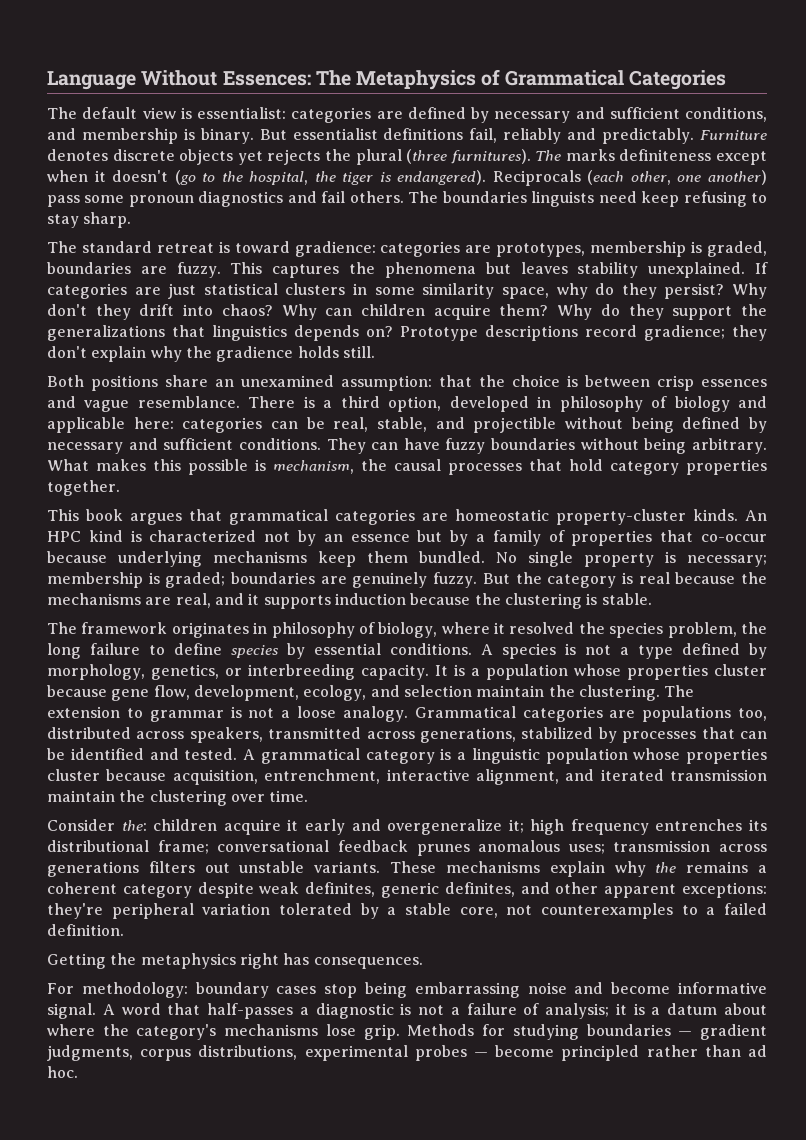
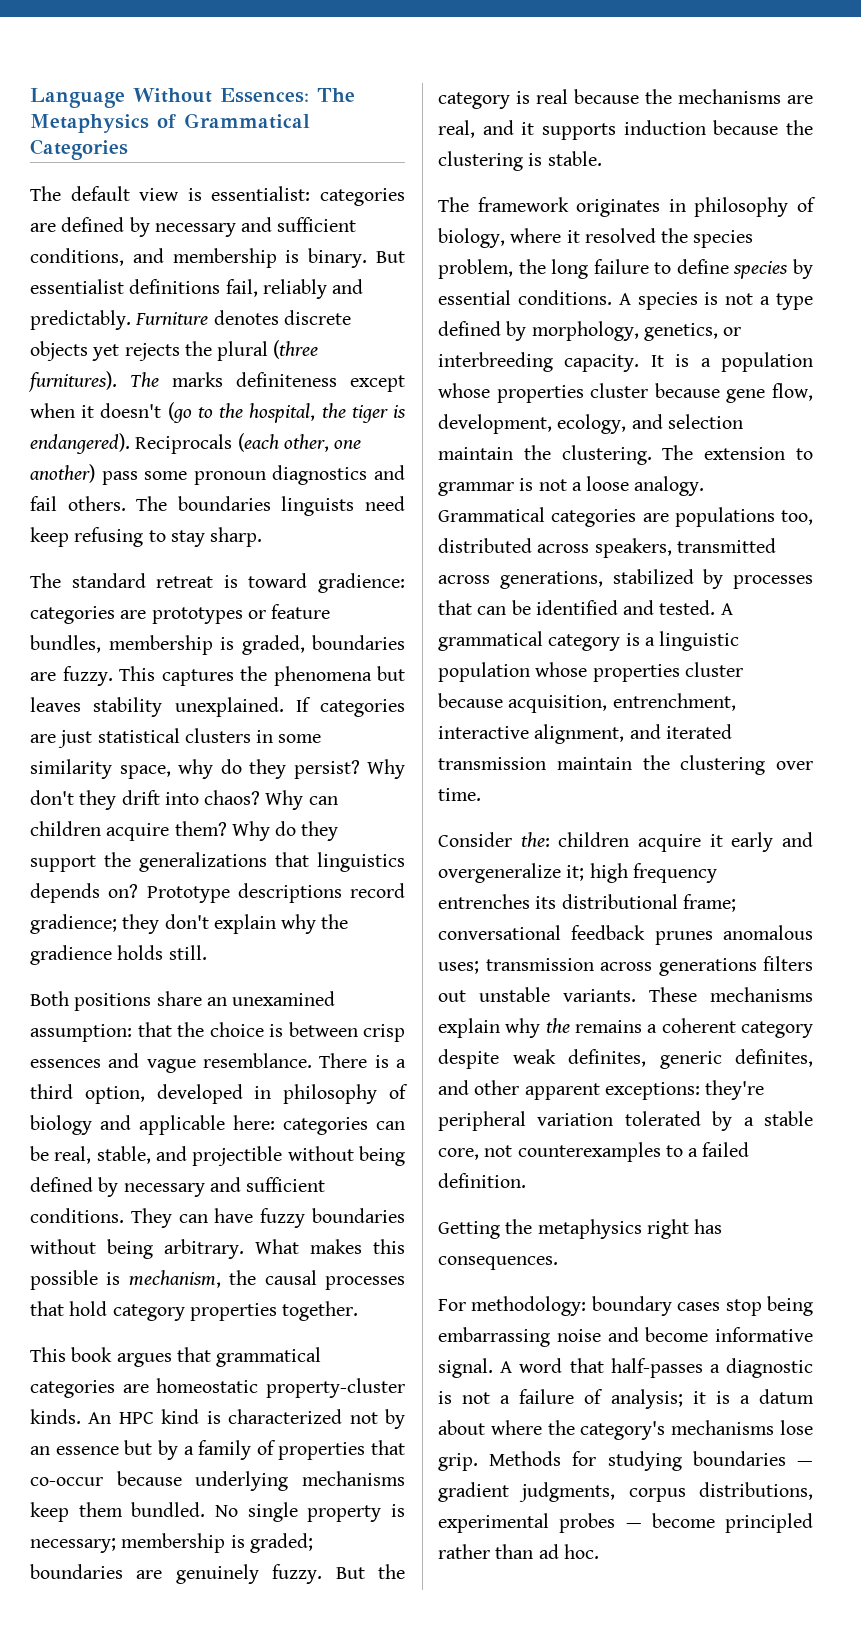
- The standard retreat is toward gradience: categories are prototypes, membership is graded, boundaries are fuzzy.
+ The standard retreat is toward gradience: categories are prototypes or feature bundles, membership is graded, boundaries are fuzzy.

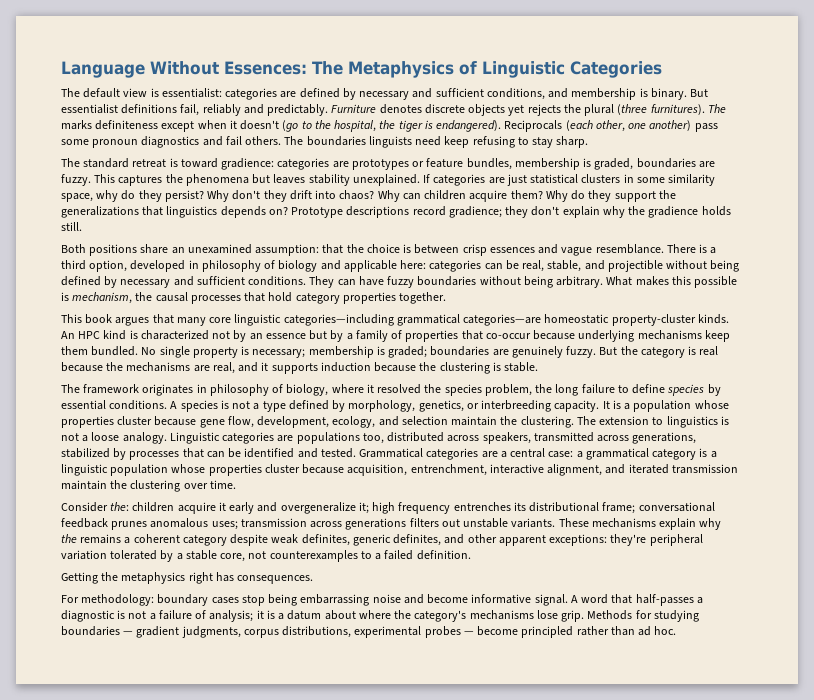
- Language Without Essences: The Metaphysics of Grammatical Categories
+ Language Without Essences: The Metaphysics of Linguistic Categories
- This book argues that grammatical categories are homeostatic property-cluster kinds.
+ This book argues that many core linguistic categories—including grammatical categories—are homeostatic property-cluster kinds.
- The extension to grammar is not a loose analogy.
+ The extension to linguistics is not a loose analogy.
- Grammatical categories are populations too, distributed across speakers, transmitted across generations, stabilized by processes that can be identified and tested.
+ Linguistic categories are populations too, distributed across speakers, transmitted across generations, stabilized by processes that can be identified and tested.
- A grammatical category is a linguistic population whose properties cluster because acquisition, entrenchment, interactive alignment, and iterated transmission maintain the clustering over time.
+ Grammatical categories are a central case: a grammatical category is a linguistic population whose properties cluster because acquisition, entrenchment, interactive alignment, and iterated transmission maintain the clustering over time.

